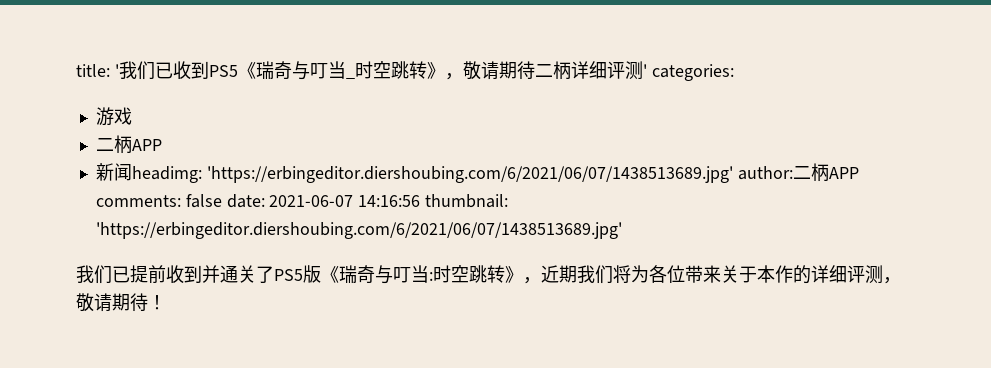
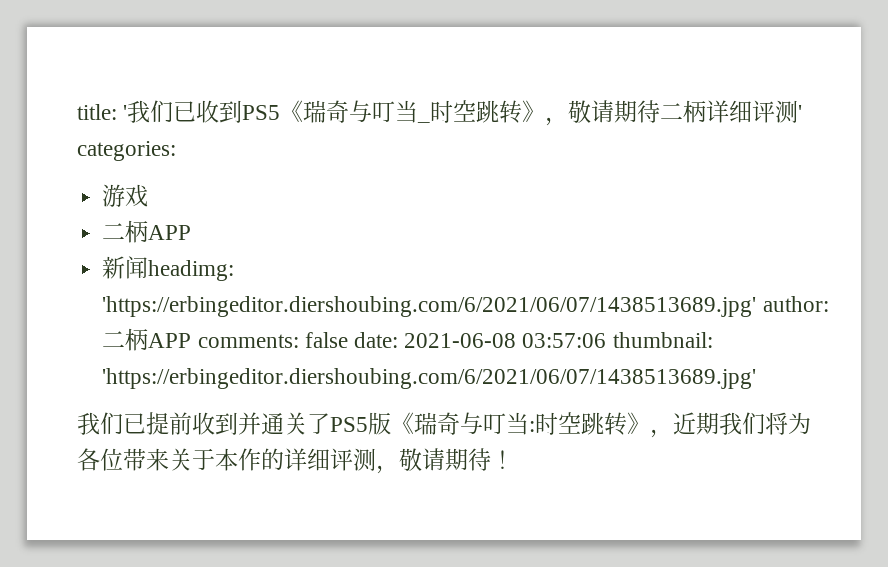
- 新闻headimg: 'https://erbingeditor.diershoubing.com/6/2021/06/07/1438513689.jpg' author:二柄APP comments: false date: 2021-06-07 14:16:56 thumbnail: 'https://erbingeditor.diershoubing.com/6/2021/06/07/1438513689.jpg'
+ 新闻headimg: 'https://erbingeditor.diershoubing.com/6/2021/06/07/1438513689.jpg' author:二柄APP comments: false date: 2021-06-08 03:57:06 thumbnail: 'https://erbingeditor.diershoubing.com/6/2021/06/07/1438513689.jpg'

